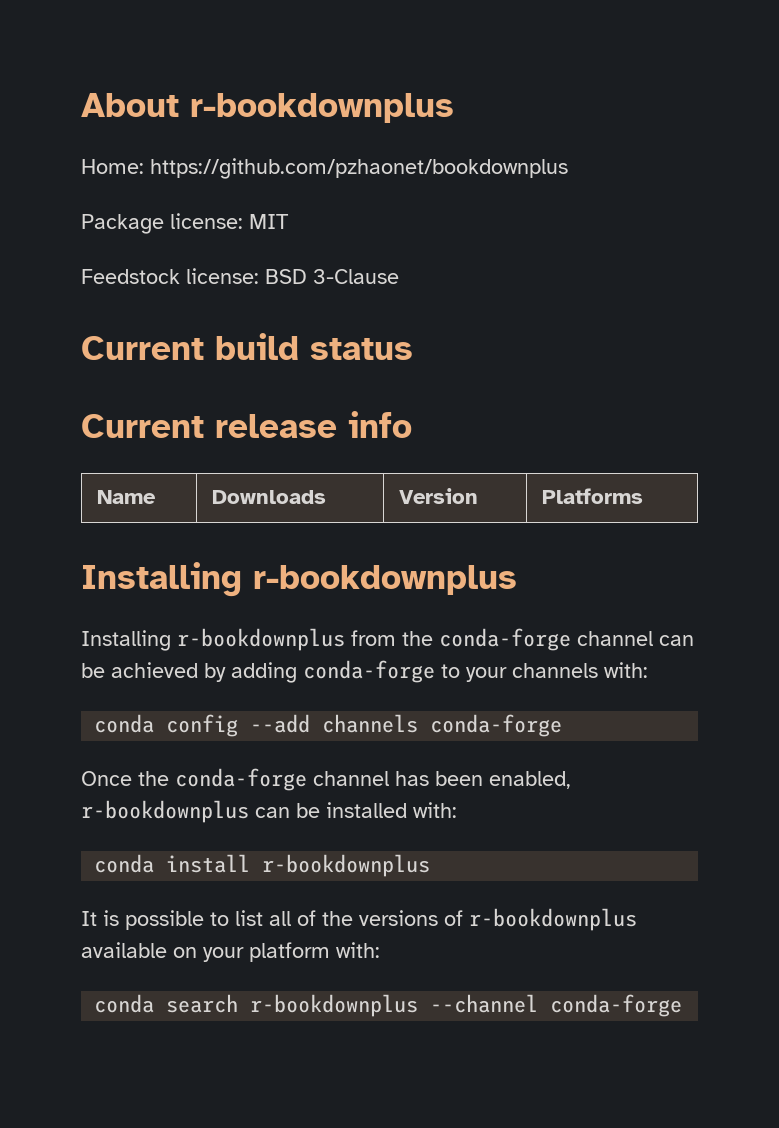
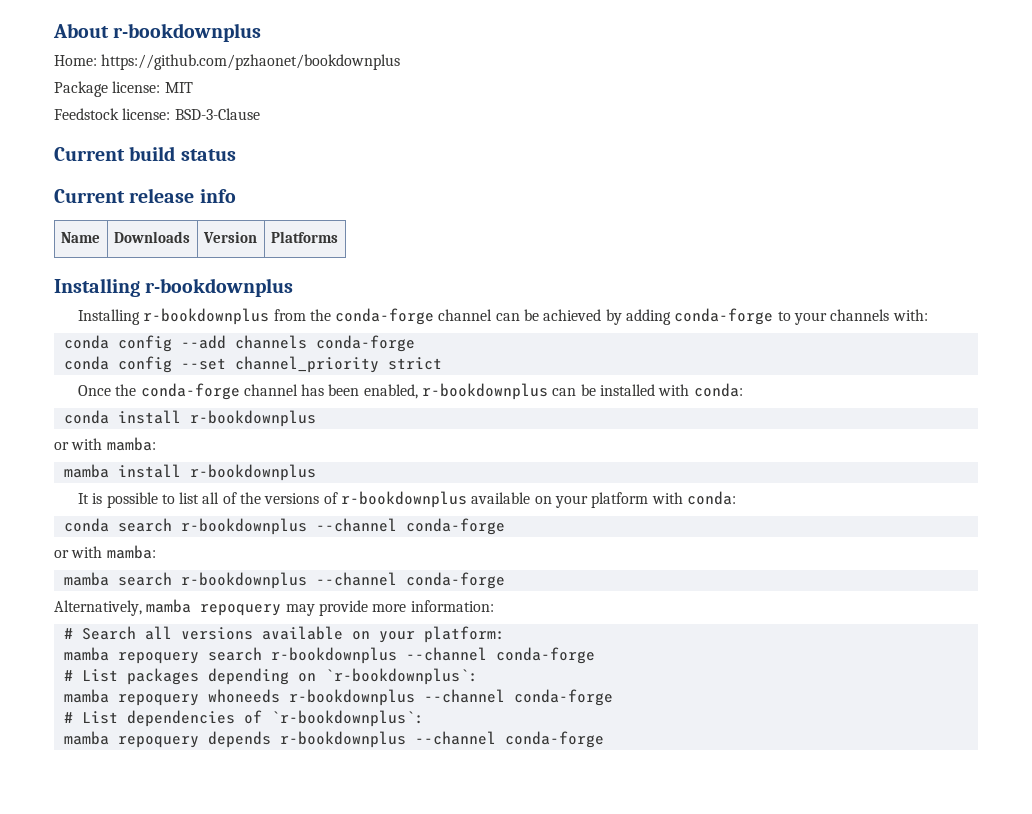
- Feedstock license: BSD 3-Clause
+ Feedstock license: BSD-3-Clause
+ conda config --set channel_priority strict
- Once the conda-forge channel has been enabled, r-bookdownplus can be installed with:
+ Once the conda-forge channel has been enabled, r-bookdownplus can be installed with conda:
  conda install r-bookdownplus
+ or with mamba:
+ mamba install r-bookdownplus
- It is possible to list all of the versions of r-bookdownplus available on your platform with:
+ It is possible to list all of the versions of r-bookdownplus available on your platform with conda:
  conda search r-bookdownplus --channel conda-forge
+ or with mamba:
+ mamba search r-bookdownplus --channel conda-forge
+ Alternatively, mamba repoquery may provide more information:
+ # Search all versions available on your platform:
+ mamba repoquery search r-bookdownplus --channel conda-forge
+ # List packages depending on `r-bookdownplus`:
+ mamba repoquery whoneeds r-bookdownplus --channel conda-forge
+ # List dependencies of `r-bookdownplus`:
+ mamba repoquery depends r-bookdownplus --channel conda-forge

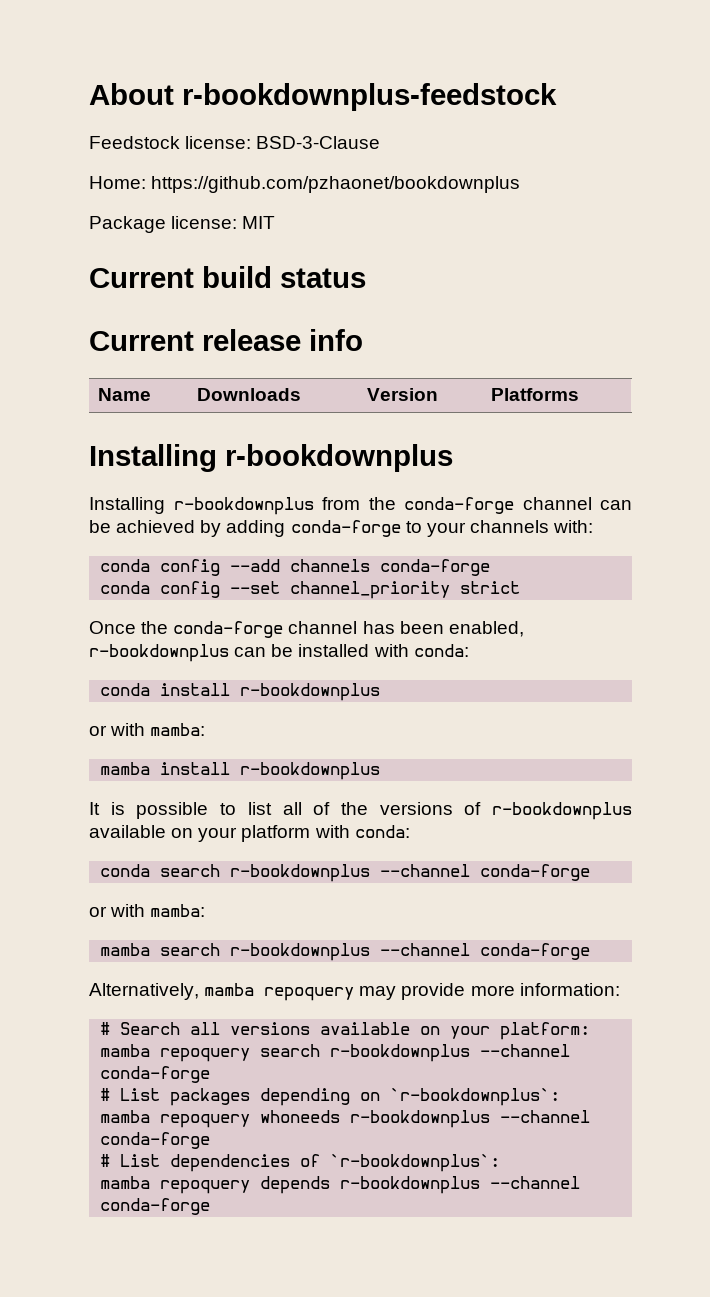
- About r-bookdownplus
+ About r-bookdownplus-feedstock
+ Feedstock license: BSD-3-Clause
- Feedstock license: BSD-3-Clause

